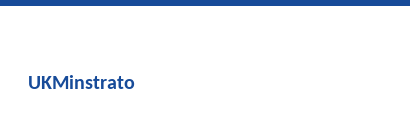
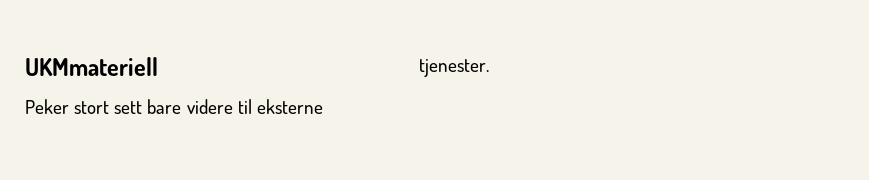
- UKMinstrato
+ UKMmateriell
+ Peker stort sett bare videre til eksterne tjenester.

